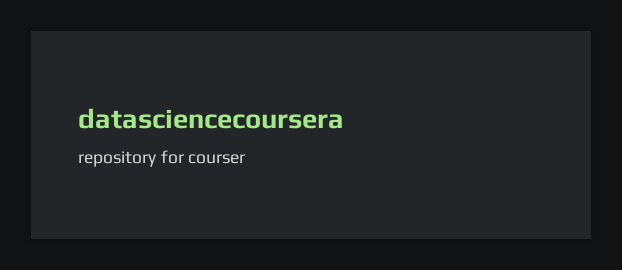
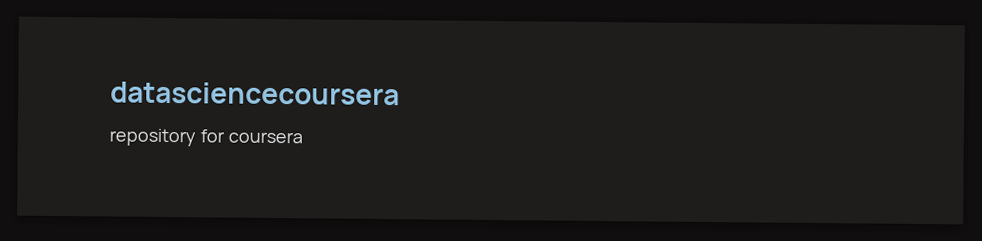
- repository for courser
+ repository for coursera

